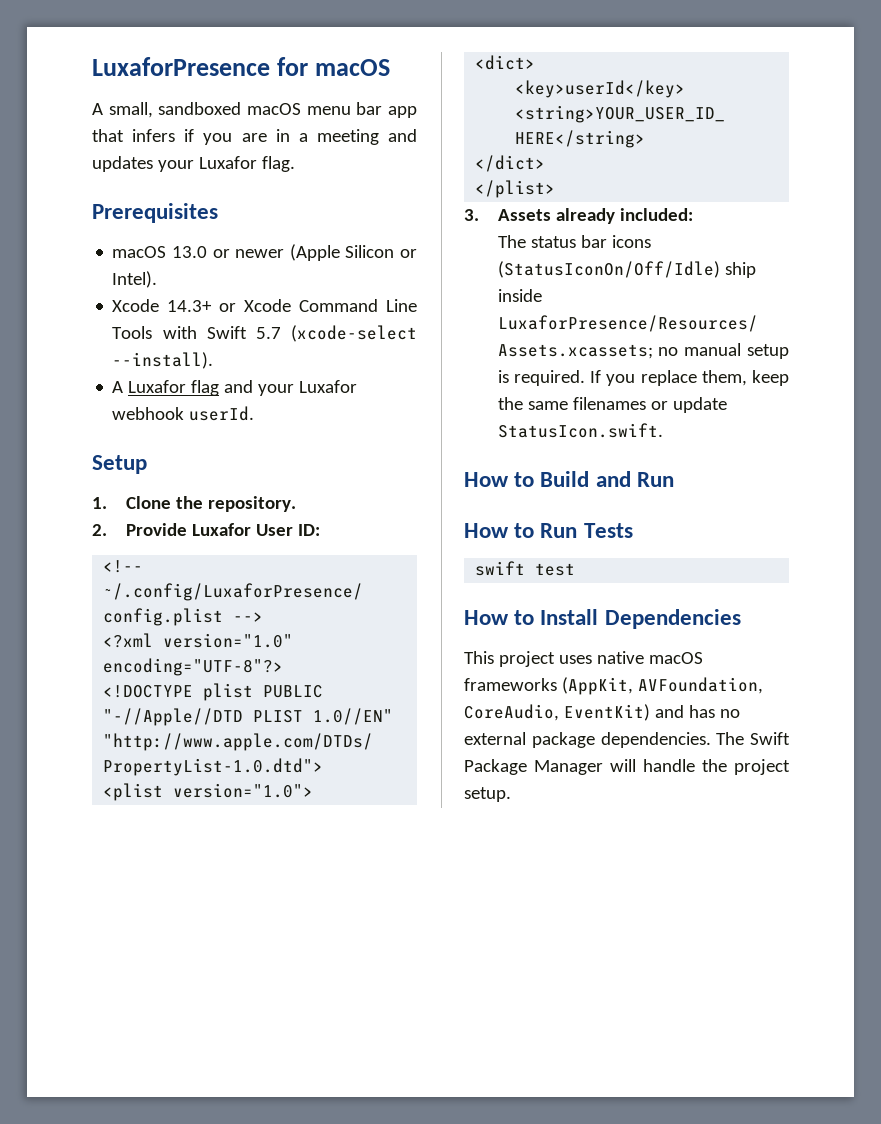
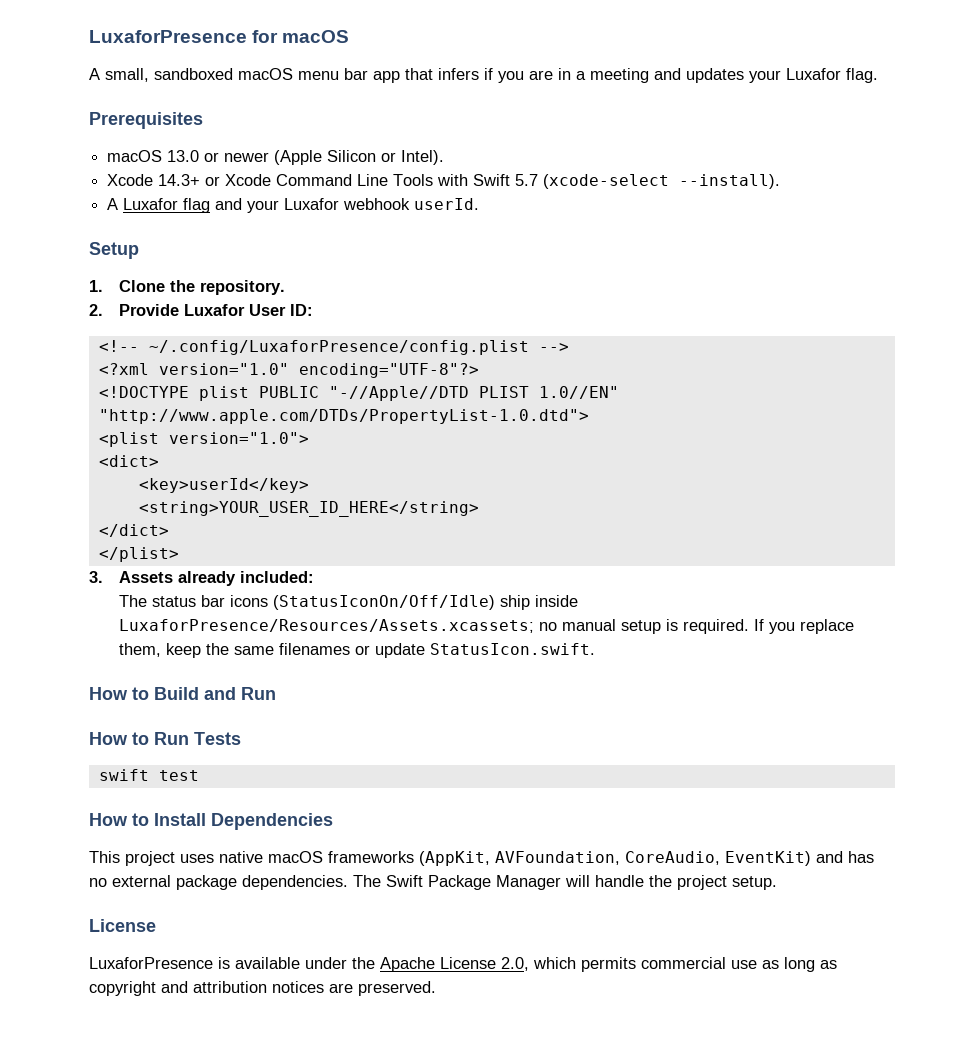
  The Swift Package Manager will handle the project setup.
+ License
+ LuxaforPresence is available under the Apache License 2.0, which permits commercial use as long as copyright and attribution notices are preserved.

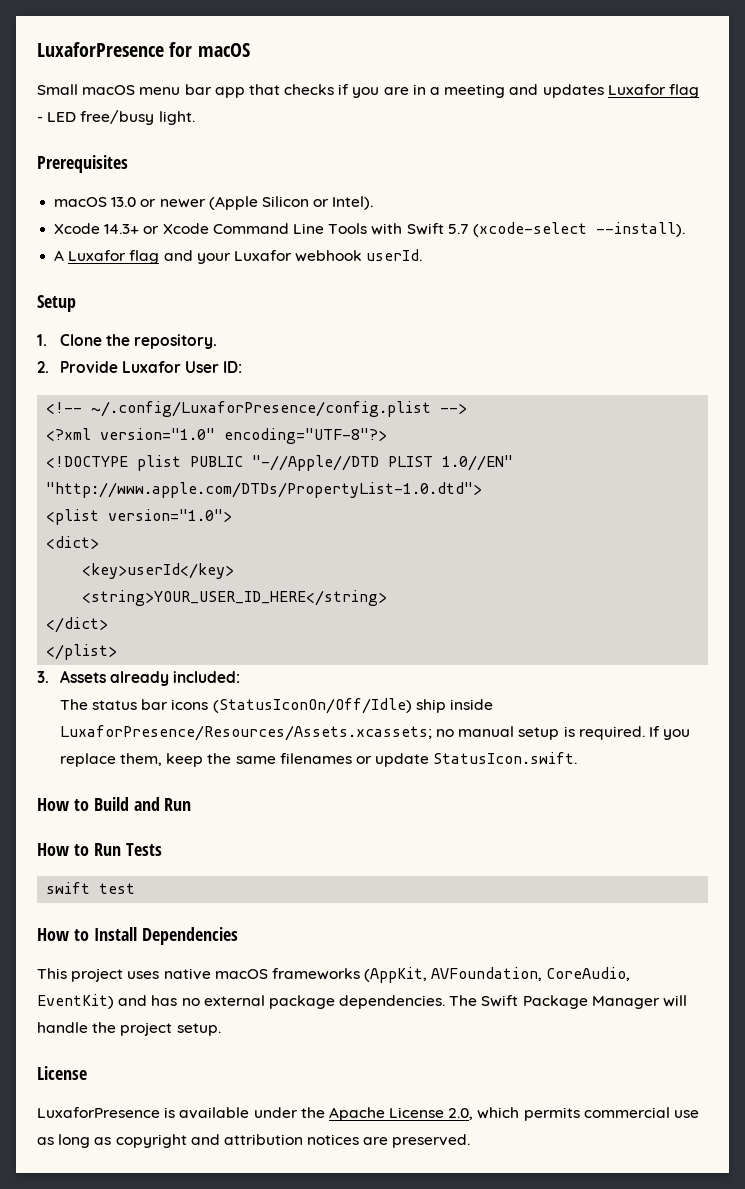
- A small, sandboxed macOS menu bar app that infers if you are in a meeting and updates your Luxafor flag.
+ Small macOS menu bar app that checks if you are in a meeting and updates Luxafor flag - LED free/busy light.

